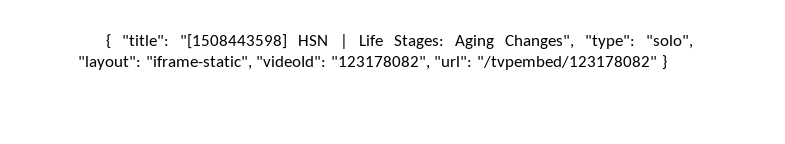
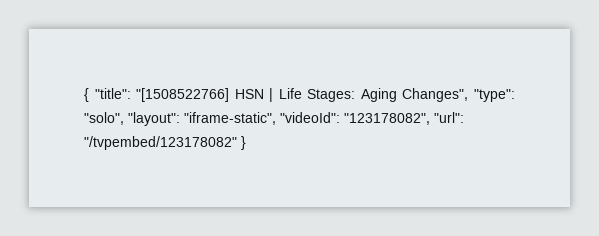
- { "title": "[1508443598] HSN | Life Stages: Aging Changes", "type": "solo", "layout": "iframe-static", "videoId": "123178082", "url": "/tvpembed/123178082" }
+ { "title": "[1508522766] HSN | Life Stages: Aging Changes", "type": "solo", "layout": "iframe-static", "videoId": "123178082", "url": "/tvpembed/123178082" }

